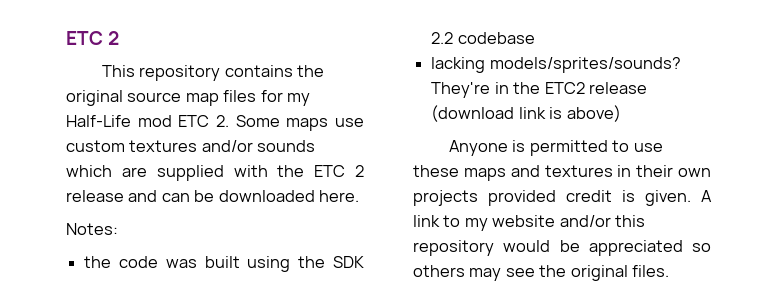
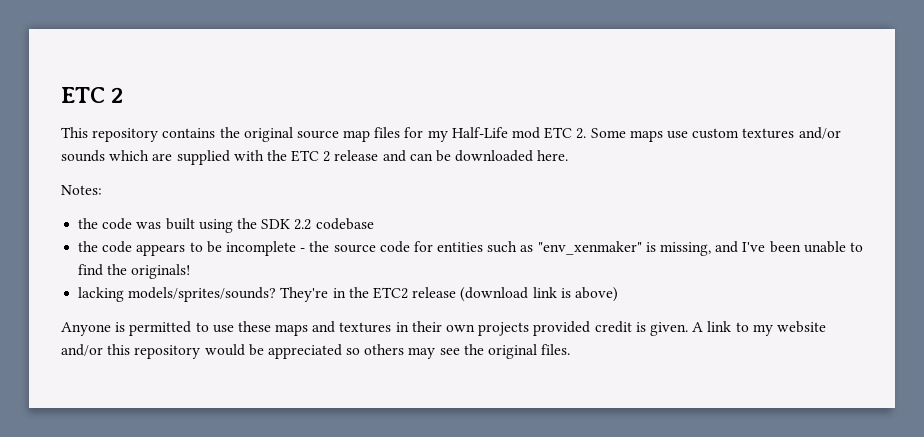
+ the code appears to be incomplete - the source code for entities such as "env_xenmaker" is missing, and I've been unable to find the originals!

